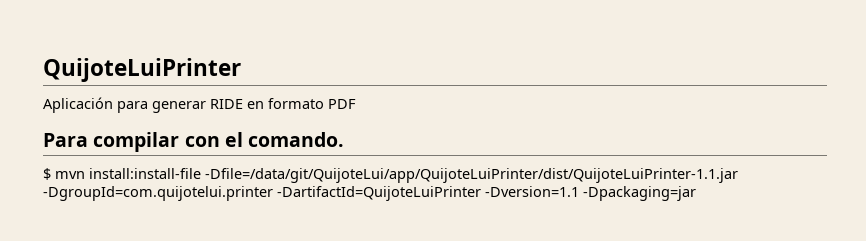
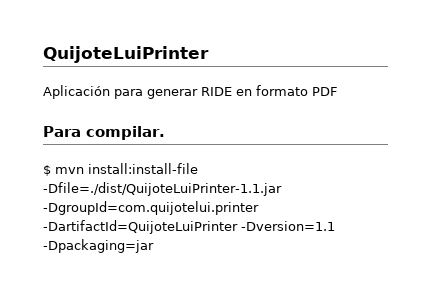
- Para compilar con el comando.
+ Para compilar.
- $ mvn install:install-file -Dfile=/data/git/QuijoteLui/app/QuijoteLuiPrinter/dist/QuijoteLuiPrinter-1.1.jar -DgroupId=com.quijotelui.printer -DartifactId=QuijoteLuiPrinter -Dversion=1.1 -Dpackaging=jar
+ $ mvn install:install-file -Dfile=./dist/QuijoteLuiPrinter-1.1.jar -DgroupId=com.quijotelui.printer -DartifactId=QuijoteLuiPrinter -Dversion=1.1 -Dpackaging=jar

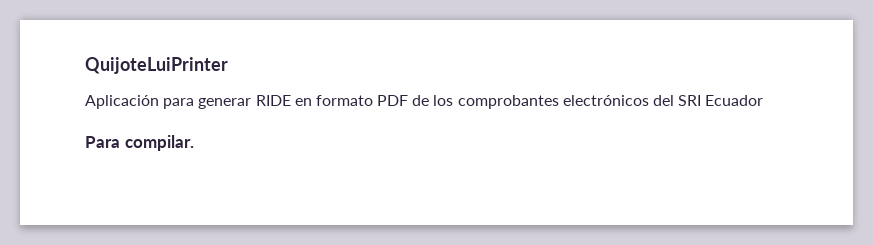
- Aplicación para generar RIDE en formato PDF
+ Aplicación para generar RIDE en formato PDF de los comprobantes electrónicos del SRI Ecuador
  Para compilar.
- $ mvn install:install-file -Dfile=./dist/QuijoteLuiPrinter-1.1.jar -DgroupId=com.quijotelui.printer -DartifactId=QuijoteLuiPrinter -Dversion=1.1 -Dpackaging=jar

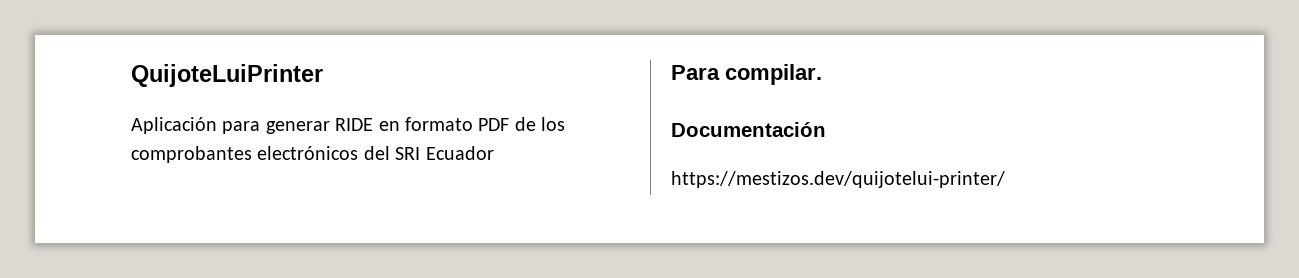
+ Documentación
+ https://mestizos.dev/quijotelui-printer/

